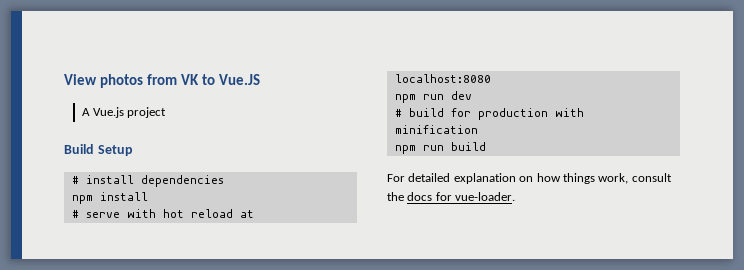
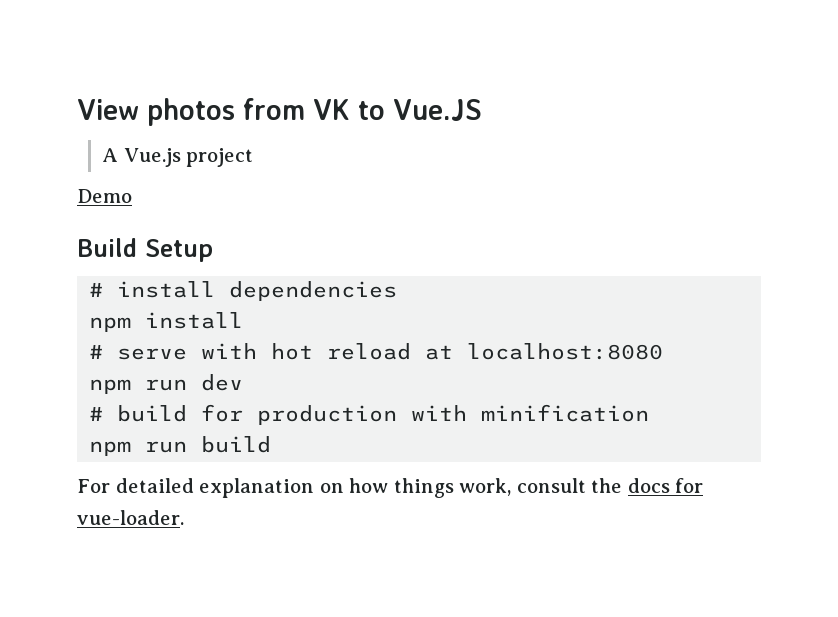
+ Demo

